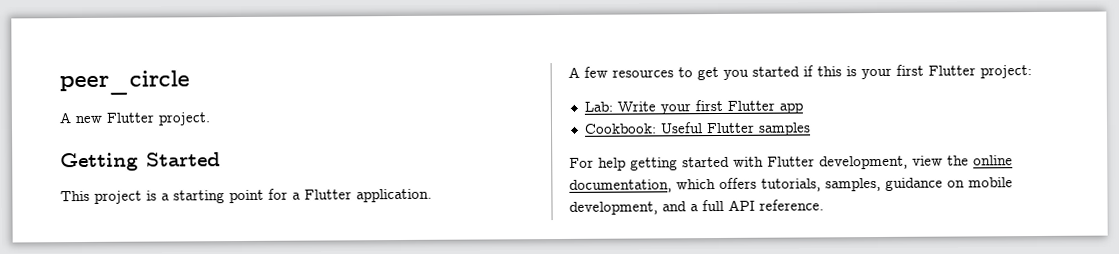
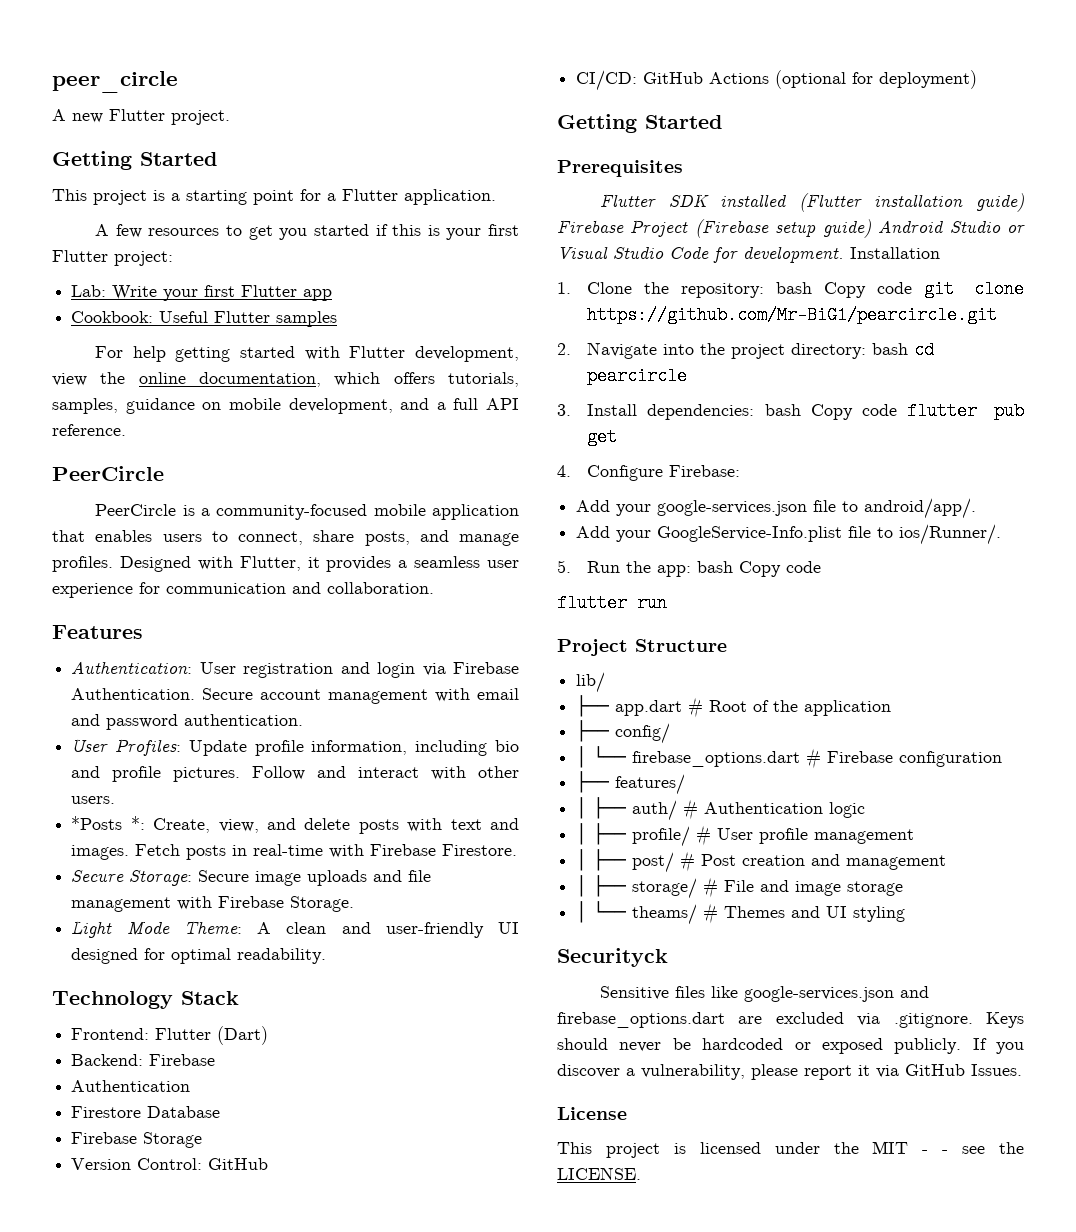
  For help getting started with Flutter development, view the online documentation, which offers tutorials, samples, guidance on mobile development, and a full API reference.
+ PeerCircle
+ PeerCircle is a community-focused mobile application that enables users to connect, share posts, and manage profiles. Designed with Flutter, it provides a seamless user experience for communication and collaboration.
+ Features
+ Authentication: User registration and login via Firebase Authentication. Secure account management with email and password authentication.
+ User Profiles: Update profile information, including bio and profile pictures. Follow and interact with other users.
+ *Posts *: Create, view, and delete posts with text and images. Fetch posts in real-time with Firebase Firestore.
+ Secure Storage: Secure image uploads and file management with Firebase Storage.
+ Light Mode Theme: A clean and user-friendly UI designed for optimal readability.
+ Technology Stack
+ Frontend: Flutter (Dart)
+ Backend: Firebase
+ Authentication
+ Firestore Database
+ Firebase Storage
+ Version Control: GitHub
+ CI/CD: GitHub Actions (optional for deployment)
+ Getting Started
+ Prerequisites
+ Flutter SDK installed (Flutter installation guide) Firebase Project (Firebase setup guide) Android Studio or Visual Studio Code for development. Installation
+ 1. Clone the repository: bash Copy code git clone https://github.com/Mr-BiG1/pearcircle.git
+ 2. Navigate into the project directory: bash cd pearcircle
+ 3. Install dependencies: bash Copy code flutter pub get
+ 4. Configure Firebase:
+ Add your google-services.json file to android/app/.
+ Add your GoogleService-Info.plist file to ios/Runner/.
+ 5. Run the app: bash Copy code
+ flutter run
+ Project Structure
+ lib/
+ ├── app.dart # Root of the application
+ ├── config/
+ │ └── firebase_options.dart # Firebase configuration
+ ├── features/
+ │ ├── auth/ # Authentication logic
+ │ ├── profile/ # User profile management
+ │ ├── post/ # Post creation and management
+ │ ├── storage/ # File and image storage
+ │ └── theams/ # Themes and UI styling
+ Securityck
+ Sensitive files like google-services.json and firebase_options.dart are excluded via .gitignore. Keys should never be hardcoded or exposed publicly. If you discover a vulnerability, please report it via GitHub Issues.
+ License
+ This project is licensed under the MIT - - see the LICENSE.

